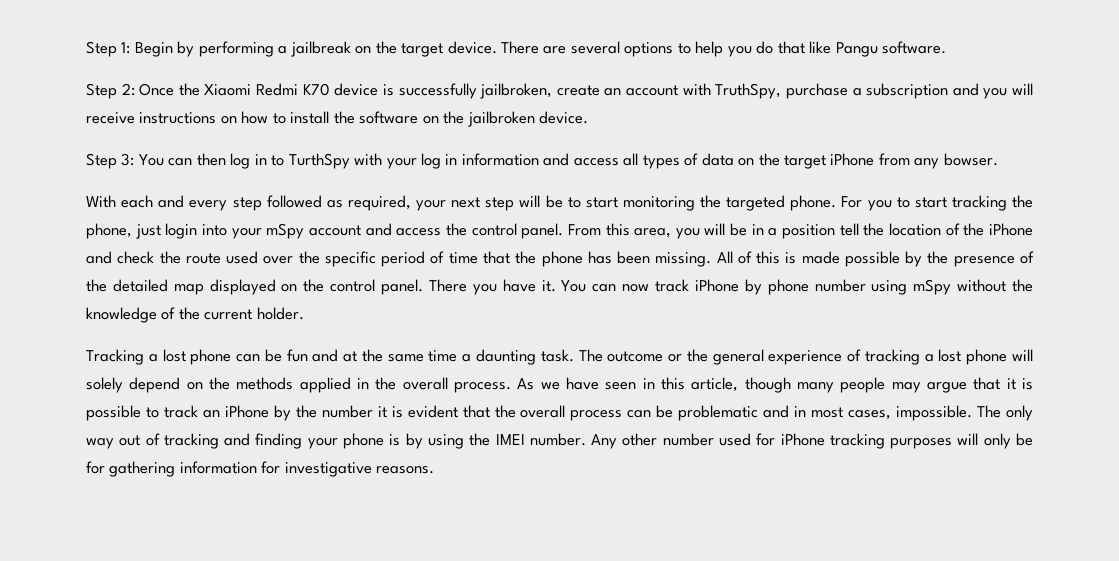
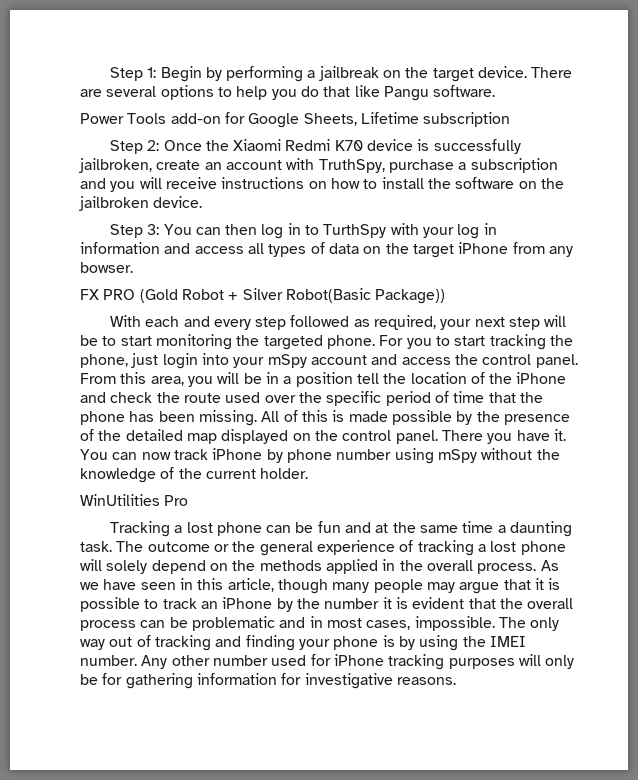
+ Power Tools add-on for Google Sheets, Lifetime subscription
+ FX PRO (Gold Robot + Silver Robot(Basic Package))
+ WinUtilities Pro

